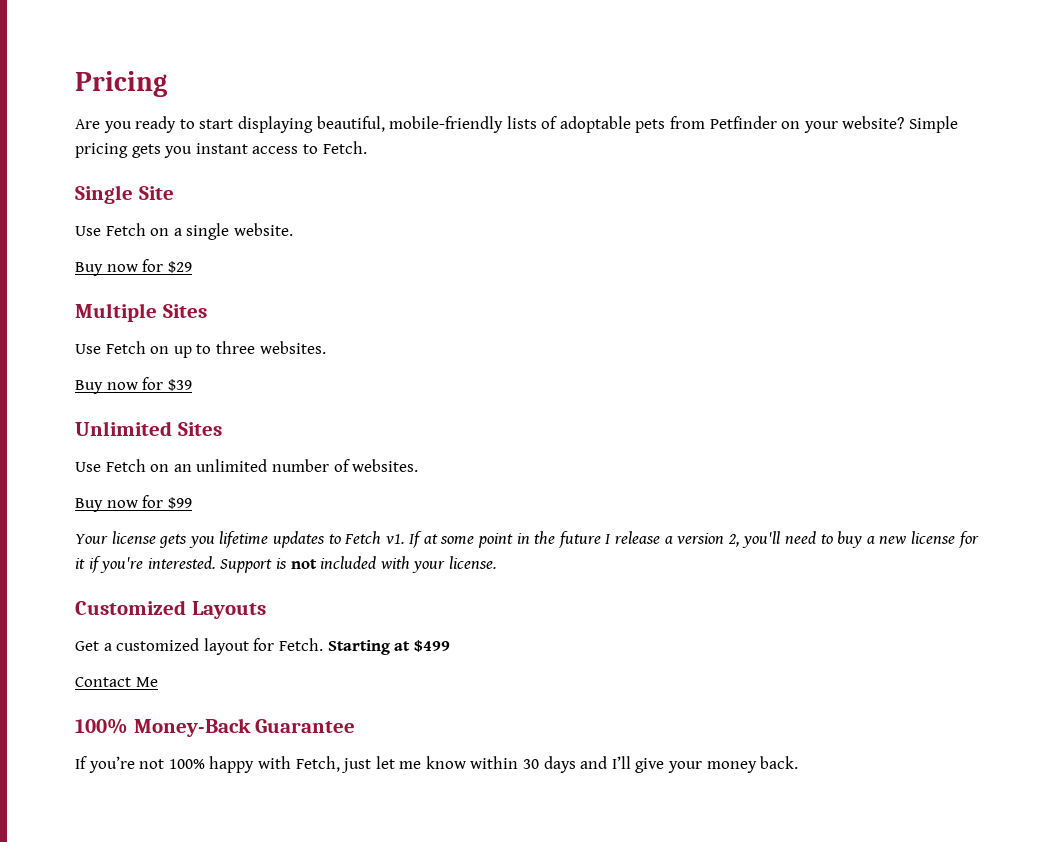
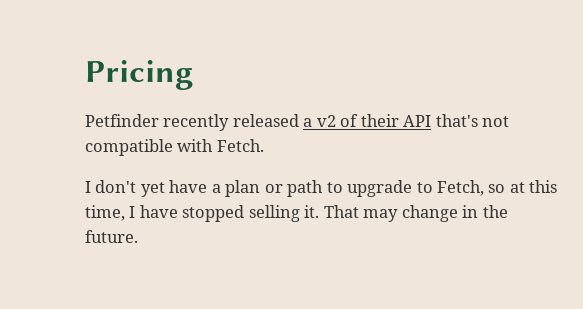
- Are you ready to start displaying beautiful, mobile-friendly lists of adoptable pets from Petfinder on your website? Simple pricing gets you instant access to Fetch.
- Single Site
- Use Fetch on a single website.
- Buy now for $29
- Multiple Sites
- Use Fetch on up to three websites.
- Buy now for $39
- Unlimited Sites
- Use Fetch on an unlimited number of websites.
- Buy now for $99
- Your license gets you lifetime updates to Fetch v1. If at some point in the future I release a version 2, you'll need to buy a new license for it if you're interested. Support is not included with your license.
- Customized Layouts
- Get a customized layout for Fetch. Starting at $499
- Contact Me
- 100% Money-Back Guarantee
- If you’re not 100% happy with Fetch, just let me know within 30 days and I’ll give your money back.
+ Petfinder recently released a v2 of their API that's not compatible with Fetch.
+ I don't yet have a plan or path to upgrade to Fetch, so at this time, I have stopped selling it. That may change in the future.

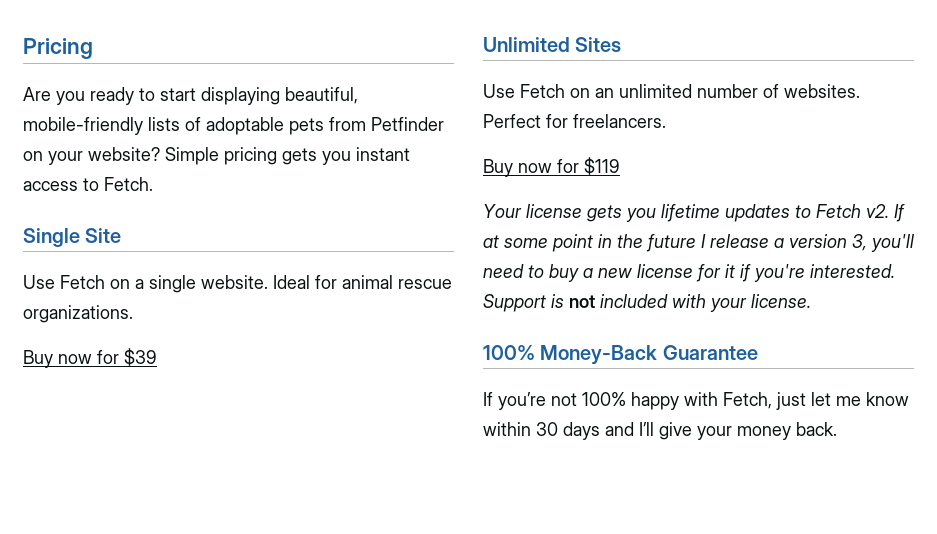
- Petfinder recently released a v2 of their API that's not compatible with Fetch.
- I don't yet have a plan or path to upgrade to Fetch, so at this time, I have stopped selling it. That may change in the future.
+ Are you ready to start displaying beautiful, mobile-friendly lists of adoptable pets from Petfinder on your website? Simple pricing gets you instant access to Fetch.
+ Single Site
+ Use Fetch on a single website. Ideal for animal rescue organizations.
+ Buy now for $39
+ Unlimited Sites
+ Use Fetch on an unlimited number of websites. Perfect for freelancers.
+ Buy now for $119
+ Your license gets you lifetime updates to Fetch v2. If at some point in the future I release a version 3, you'll need to buy a new license for it if you're interested. Support is not included with your license.
+ 100% Money-Back Guarantee
+ If you’re not 100% happy with Fetch, just let me know within 30 days and I’ll give your money back.

